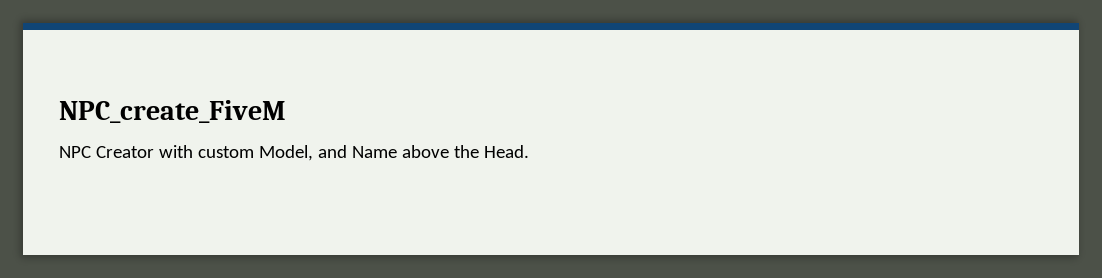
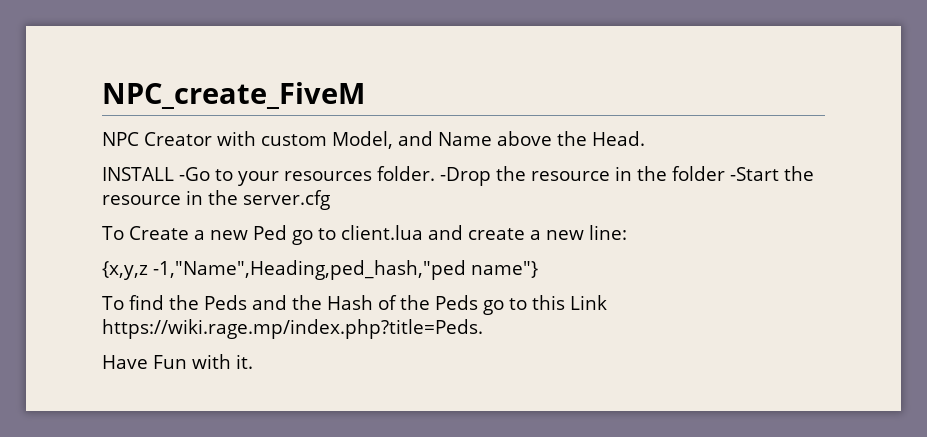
+ INSTALL -Go to your resources folder. -Drop the resource in the folder -Start the resource in the server.cfg
+ To Create a new Ped go to client.lua and create a new line:
+ {x,y,z -1,"Name",Heading,ped_hash,"ped name"}
+ To find the Peds and the Hash of the Peds go to this Link https://wiki.rage.mp/index.php?title=Peds.
+ Have Fun with it.

